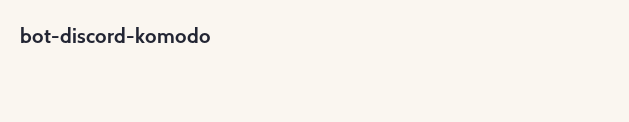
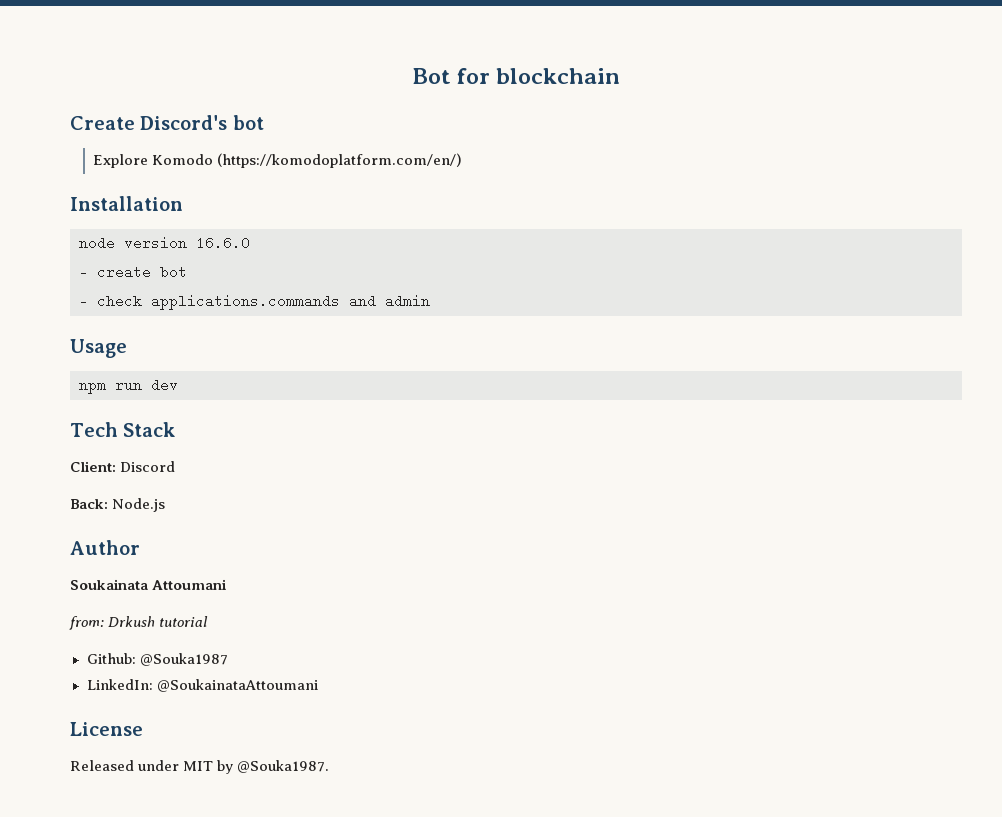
- bot-discord-komodo
+ Bot for blockchain
+ Create Discord's bot
+ Explore Komodo (https://komodoplatform.com/en/)
+ Installation
+ node version 16.6.0
+ - create bot
+ - check applications.commands and admin
+ Usage
+ npm run dev
+ Tech Stack
+ Client: Discord
+ Back: Node.js
+ Author
+ Soukainata Attoumani
+ from: Drkush tutorial
+ Github: @Souka1987
+ LinkedIn: @SoukainataAttoumani
+ License
+ Released under MIT by @Souka1987.

